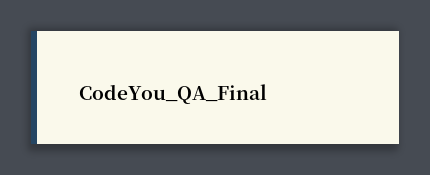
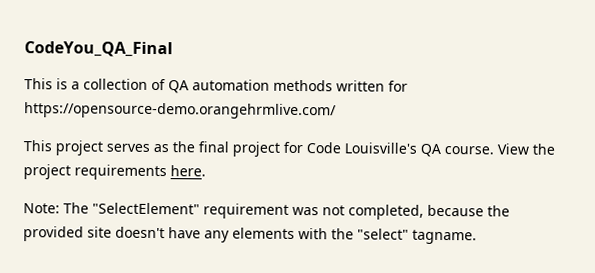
+ This is a collection of QA automation methods written for https://opensource-demo.orangehrmlive.com/
+ This project serves as the final project for Code Louisville's QA course. View the project requirements here.
+ Note: The "SelectElement" requirement was not completed, because the provided site doesn't have any elements with the "select" tagname.

